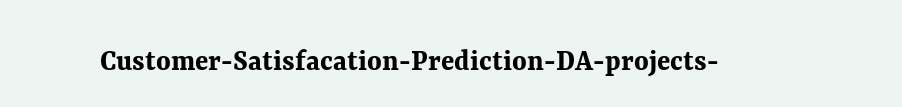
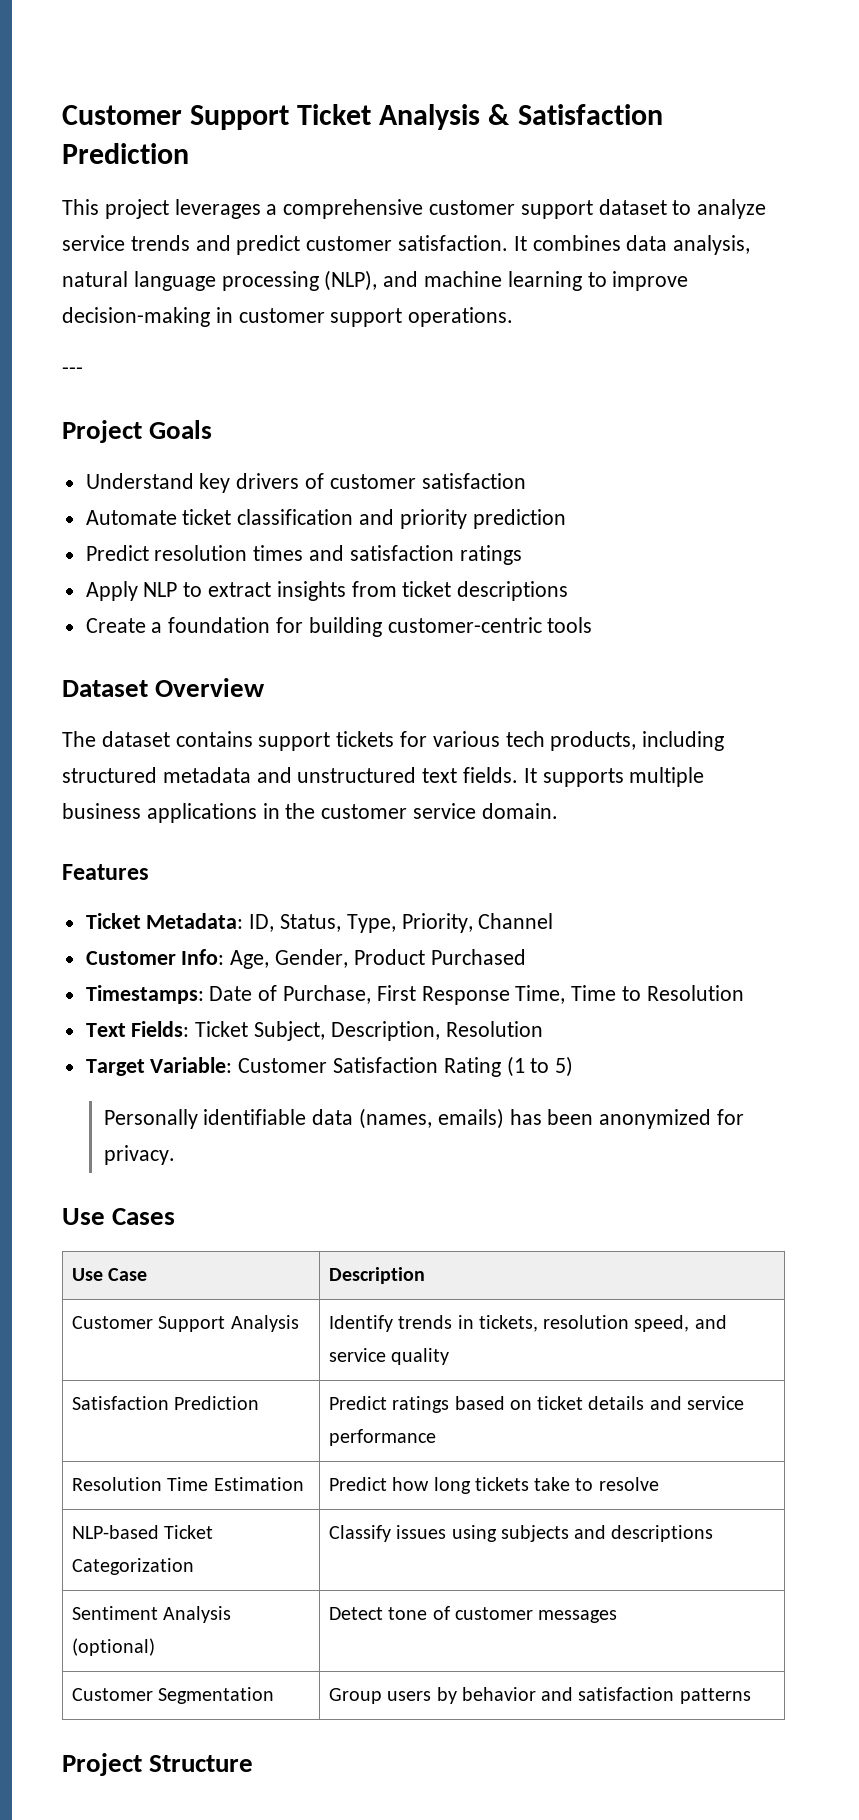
- Customer-Satisfacation-Prediction-DA-projects-
+ Customer Support Ticket Analysis & Satisfaction Prediction
+ This project leverages a comprehensive customer support dataset to analyze service trends and predict customer satisfaction. It combines data analysis, natural language processing (NLP), and machine learning to improve decision-making in customer support operations.
+ ---
+ Project Goals
+ Understand key drivers of customer satisfaction
+ Automate ticket classification and priority prediction
+ Predict resolution times and satisfaction ratings
+ Apply NLP to extract insights from ticket descriptions
+ Create a foundation for building customer-centric tools
+ Dataset Overview
+ The dataset contains support tickets for various tech products, including structured metadata and unstructured text fields. It supports multiple business applications in the customer service domain.
+ Features
+ Ticket Metadata: ID, Status, Type, Priority, Channel
+ Customer Info: Age, Gender, Product Purchased
+ Timestamps: Date of Purchase, First Response Time, Time to Resolution
+ Text Fields: Ticket Subject, Description, Resolution
+ Target Variable: Customer Satisfaction Rating (1 to 5)
+ Personally identifiable data (names, emails) has been anonymized for privacy.
+ Use Cases
+ Use Case | Description
+ Customer Support Analysis | Identify trends in tickets, resolution speed, and service quality
+ Satisfaction Prediction | Predict ratings based on ticket details and service performance
+ Resolution Time Estimation | Predict how long tickets take to resolve
+ NLP-based Ticket Categorization | Classify issues using subjects and descriptions
+ Sentiment Analysis (optional) | Detect tone of customer messages
+ Customer Segmentation | Group users by behavior and satisfaction patterns
+ Project Structure

